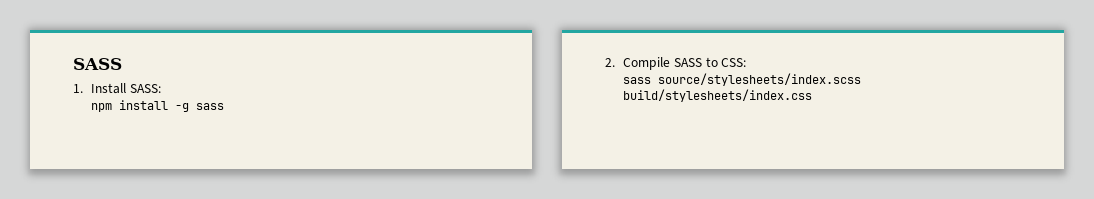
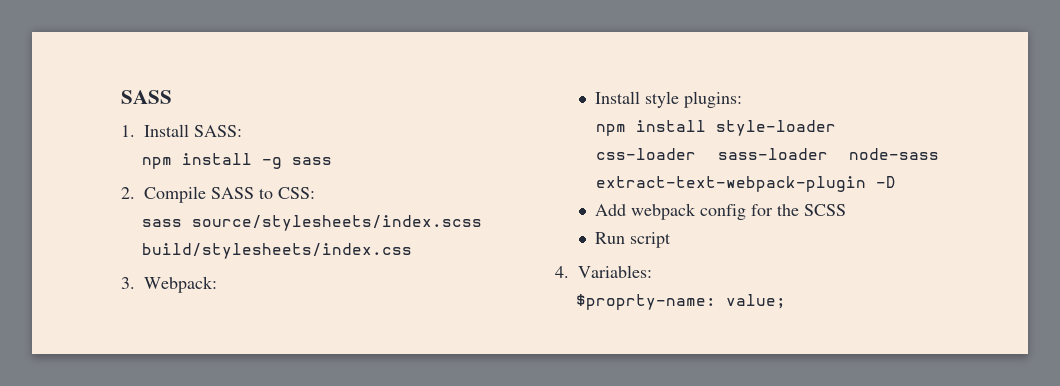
+ 3. Webpack:
+ Install style plugins:
+ npm install style-loader css-loader sass-loader node-sass extract-text-webpack-plugin -D
+ Add webpack config for the SCSS
+ Run script
+ 4. Variables:
+ $proprty-name: value;

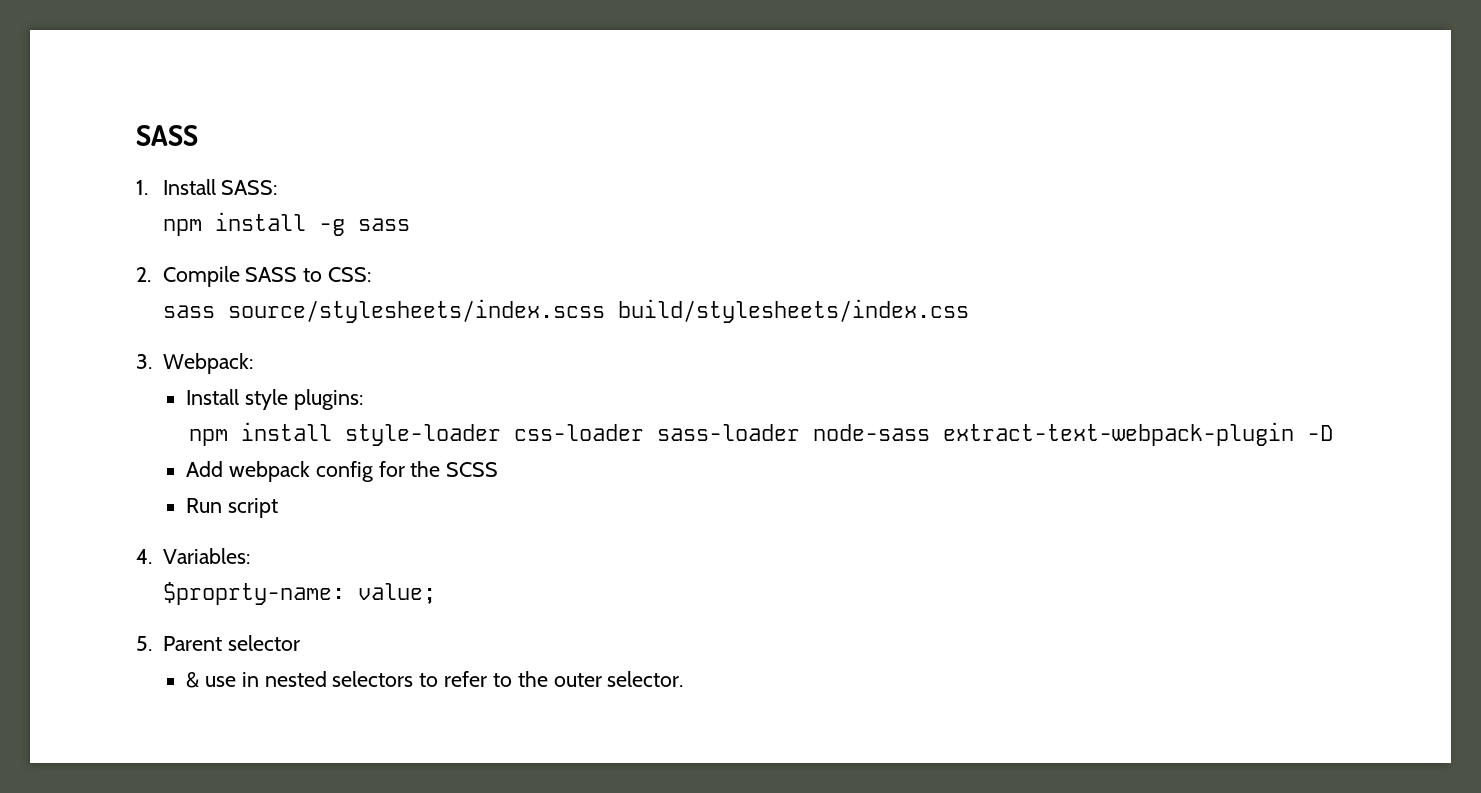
+ 5. Parent selector
+ & use in nested selectors to refer to the outer selector.

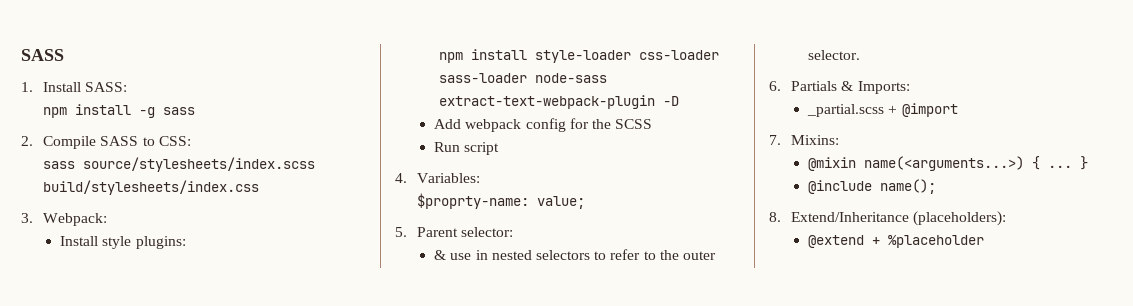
- 5. Parent selector
+ 5. Parent selector:
+ 6. Partials & Imports:
+ _partial.scss + @import
+ 7. Mixins:
+ @mixin name(<arguments...>) { ... }
+ @include name();
+ 8. Extend/Inheritance (placeholders):
+ @extend + %placeholder

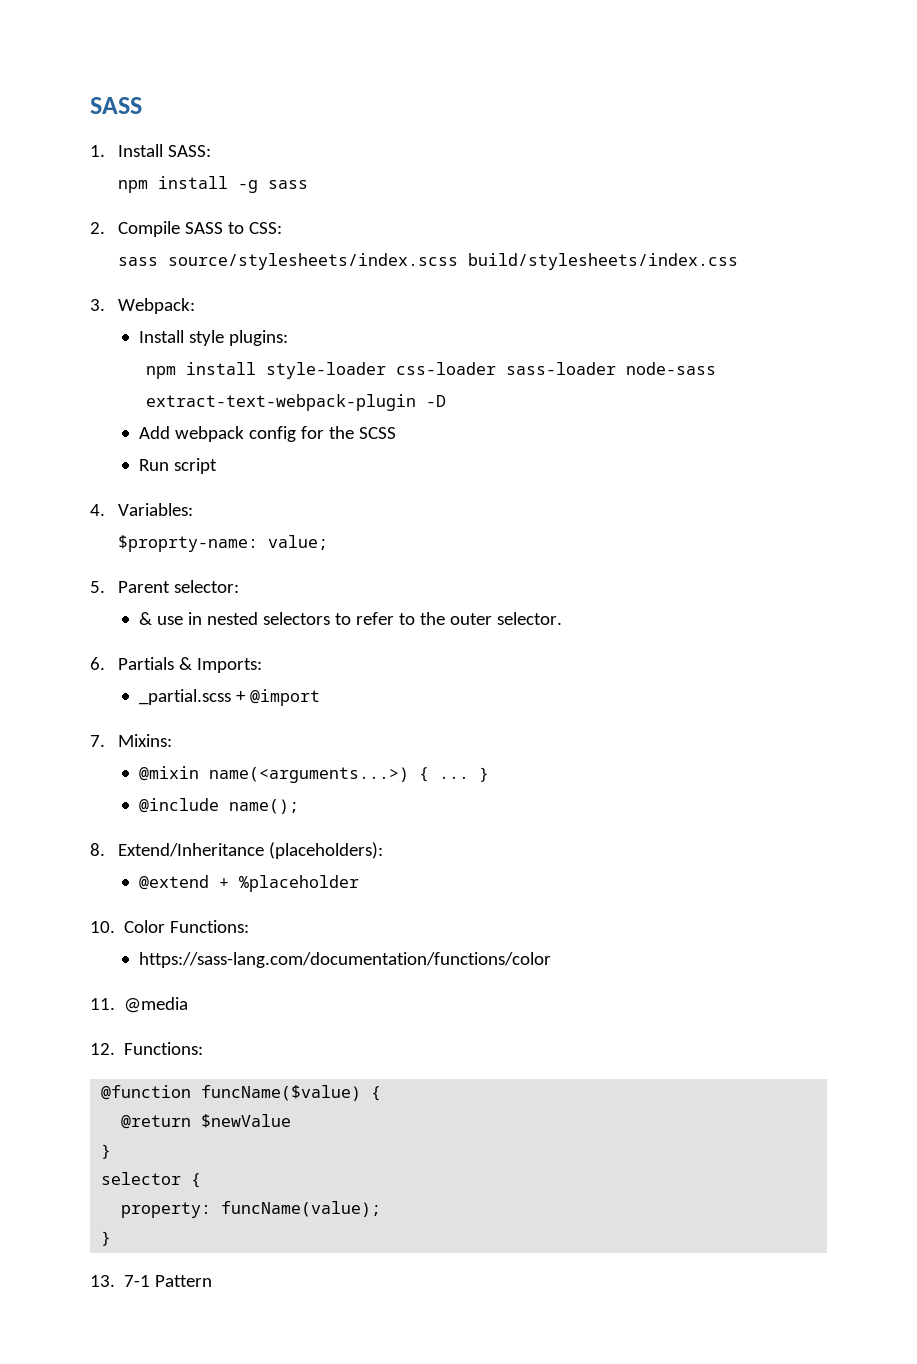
+ 10. Color Functions:
+ https://sass-lang.com/documentation/functions/color
+ 11. @media
+ 12. Functions:
+ @function funcName($value) {
+ @return $newValue
+ }
+ selector {
+ property: funcName(value);
+ }
+ 13. 7-1 Pattern

